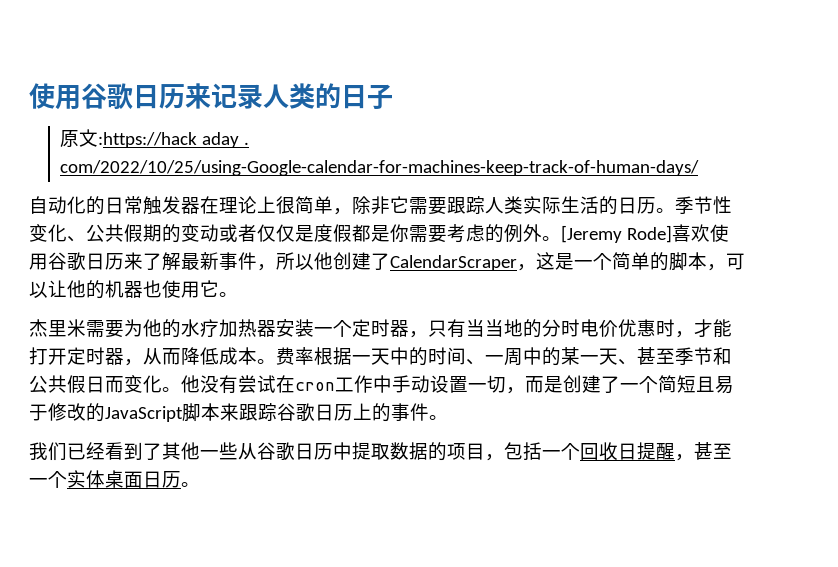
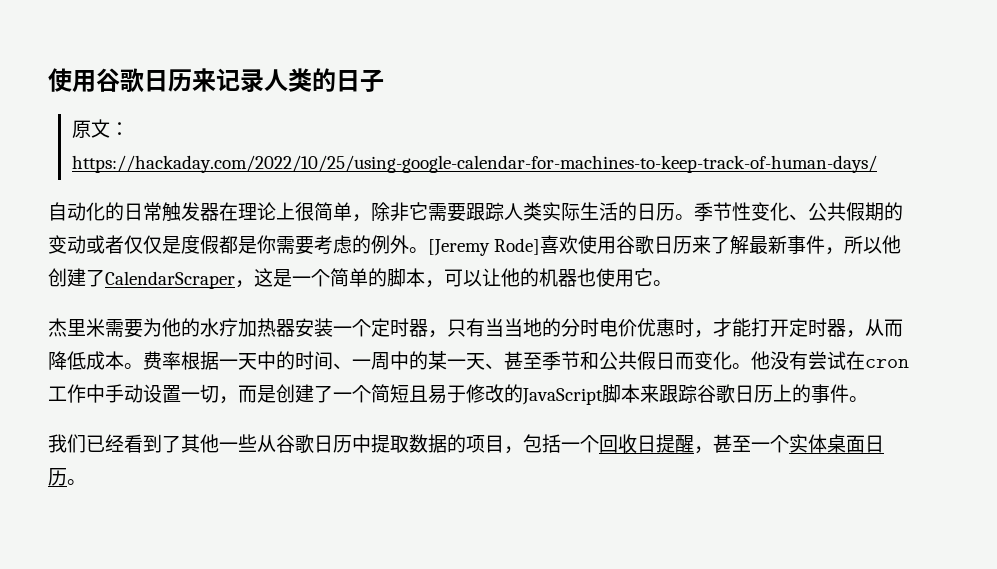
- 原文:https://hack aday . com/2022/10/25/using-Google-calendar-for-machines-keep-track-of-human-days/
+ 原文：https://hackaday.com/2022/10/25/using-google-calendar-for-machines-to-keep-track-of-human-days/

